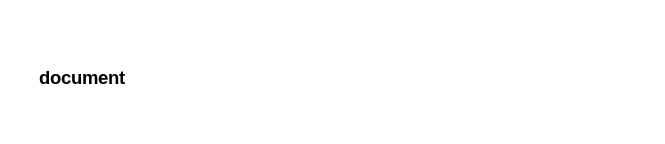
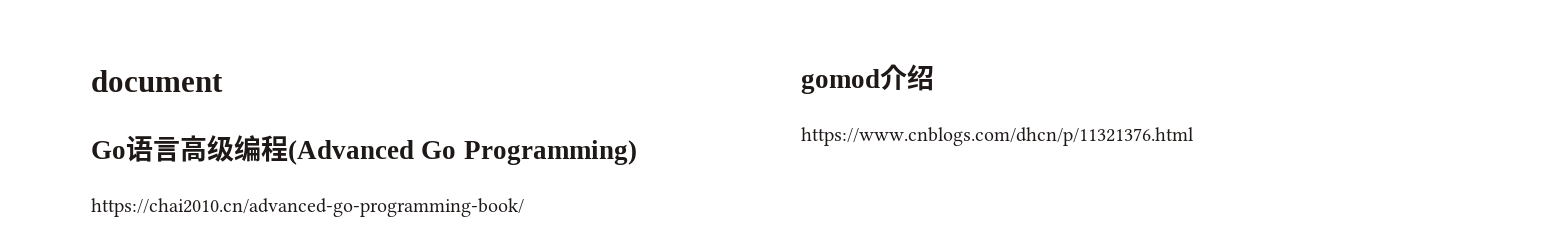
+ Go语言高级编程(Advanced Go Programming)
+ https://chai2010.cn/advanced-go-programming-book/
+ gomod介绍
+ https://www.cnblogs.com/dhcn/p/11321376.html

